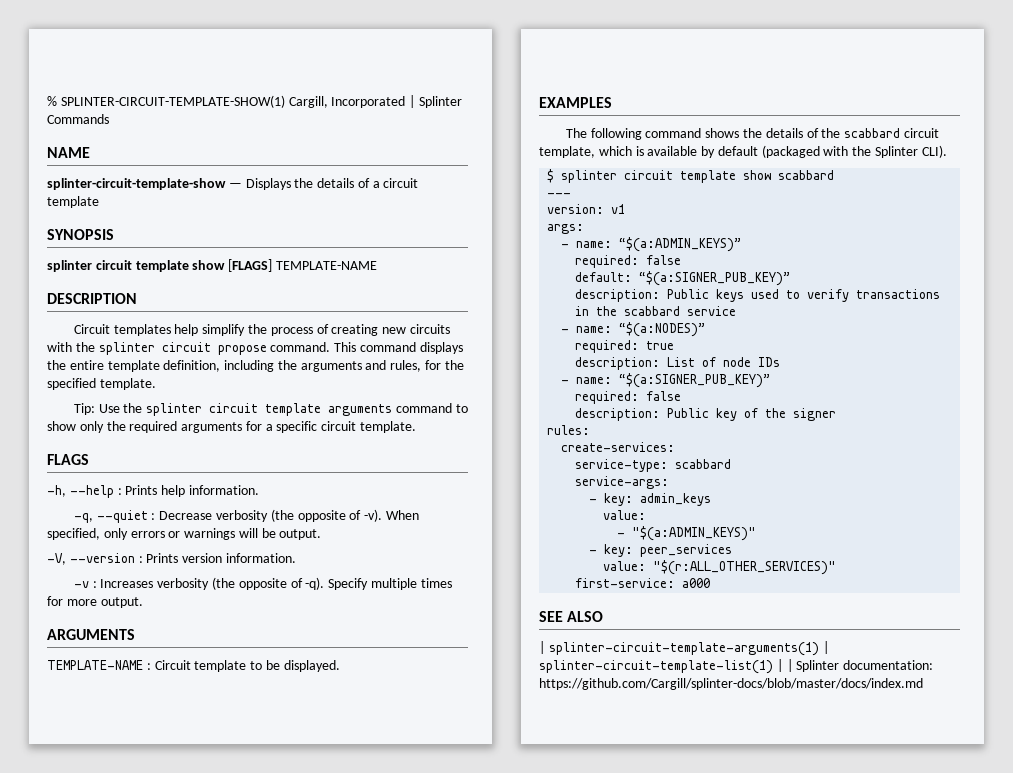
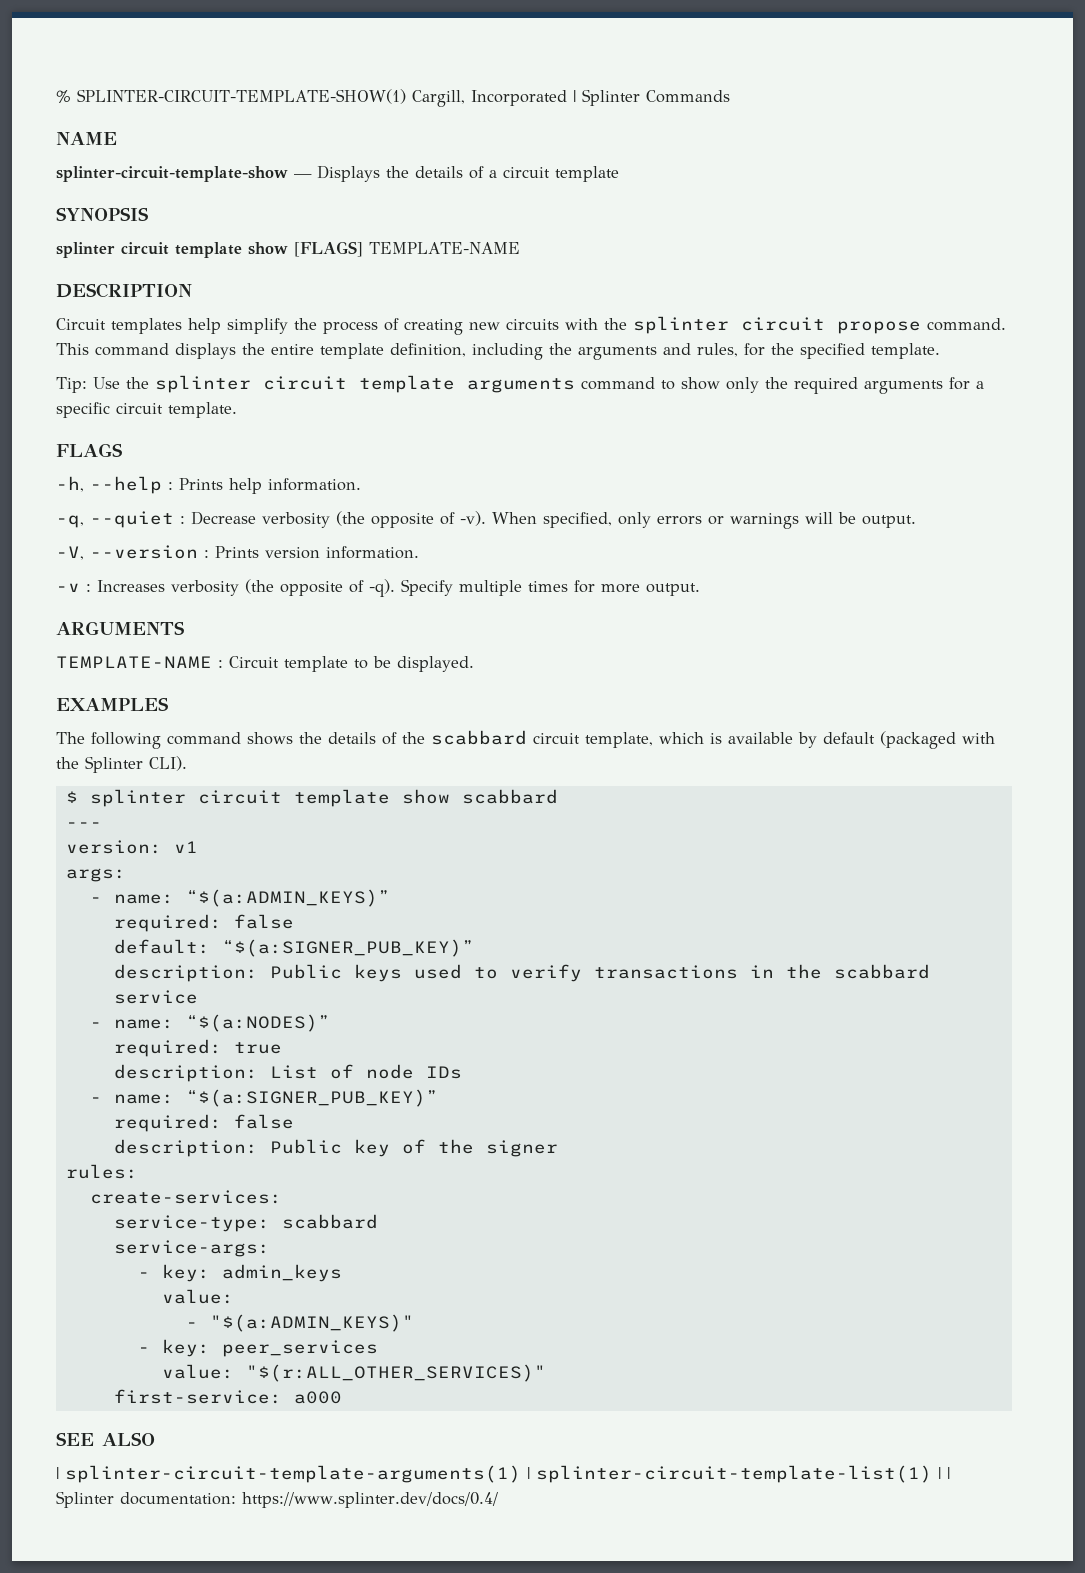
- | splinter-circuit-template-arguments(1) | splinter-circuit-template-list(1) | | Splinter documentation: https://github.com/Cargill/splinter-docs/blob/master/docs/index.md
+ | splinter-circuit-template-arguments(1) | splinter-circuit-template-list(1) | | Splinter documentation: https://www.splinter.dev/docs/0.4/

